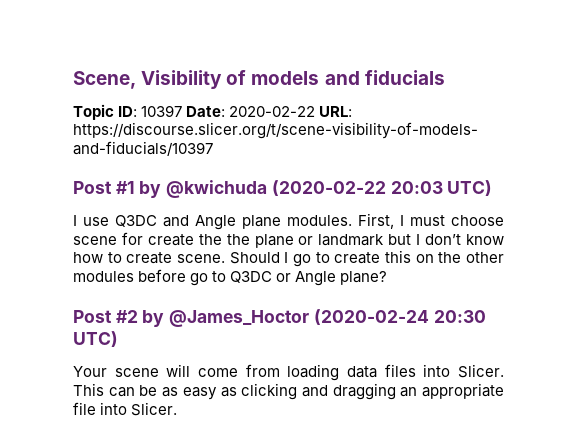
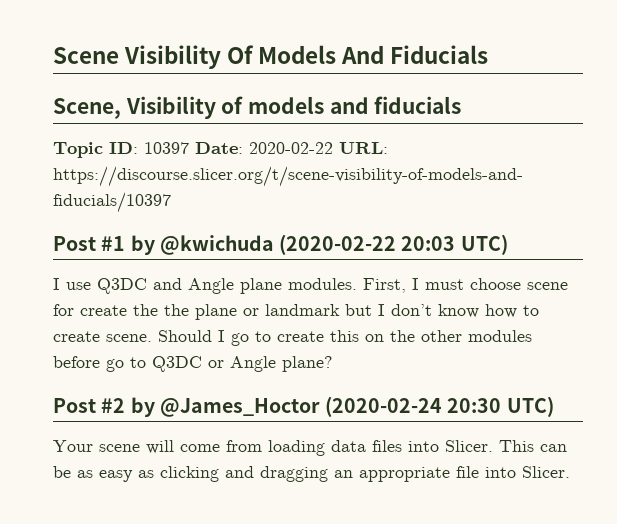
+ Scene Visibility Of Models And Fiducials

